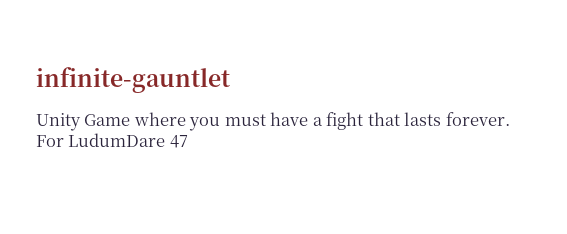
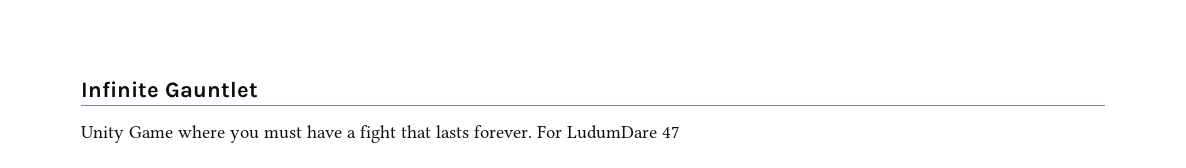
- infinite-gauntlet
+ Infinite Gauntlet

